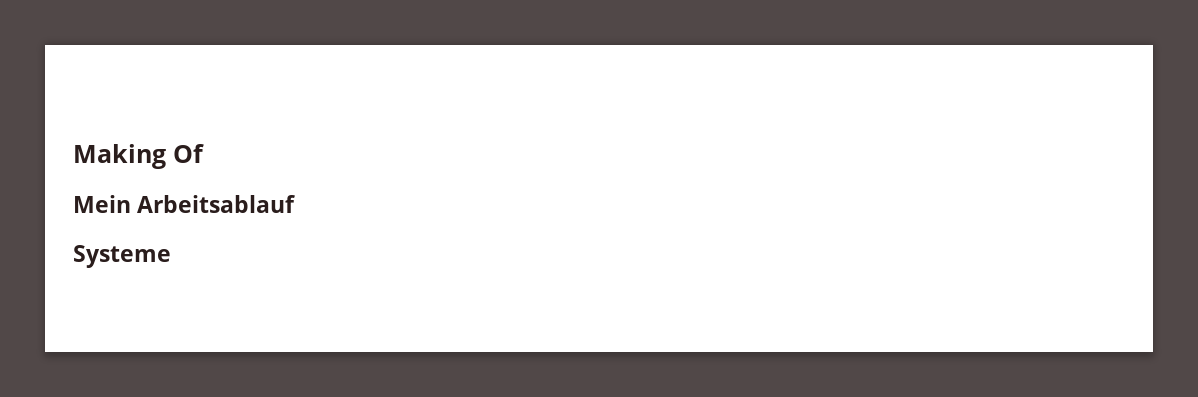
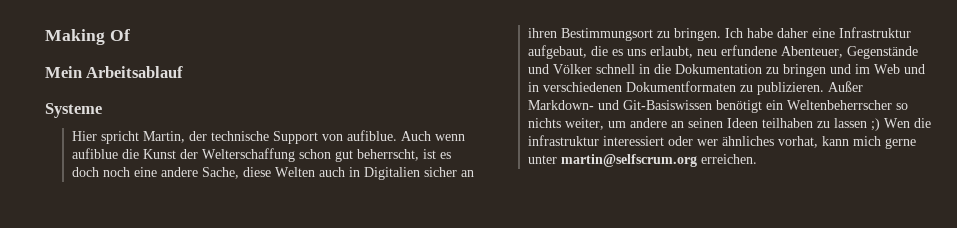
+ Hier spricht Martin, der technische Support von aufiblue. Auch wenn aufiblue die Kunst der Welterschaffung schon gut beherrscht, ist es doch noch eine andere Sache, diese Welten auch in Digitalien sicher an ihren Bestimmungsort zu bringen. Ich habe daher eine Infrastruktur aufgebaut, die es uns erlaubt, neu erfundene Abenteuer, Gegenstände und Völker schnell in die Dokumentation zu bringen und im Web und in verschiedenen Dokumentformaten zu publizieren. Außer Markdown- und Git-Basiswissen benötigt ein Weltenbeherrscher so nichts weiter, um andere an seinen Ideen teilhaben zu lassen ;) Wen die infrastruktur interessiert oder wer ähnliches vorhat, kann mich gerne unter martin@selfscrum.org erreichen.

